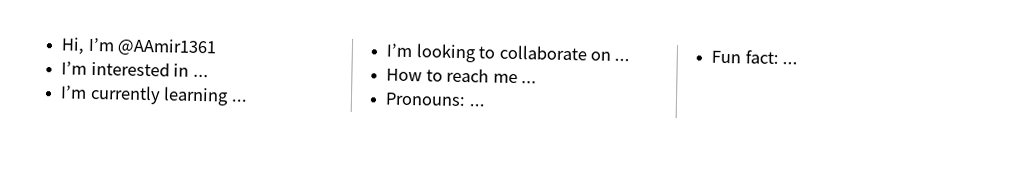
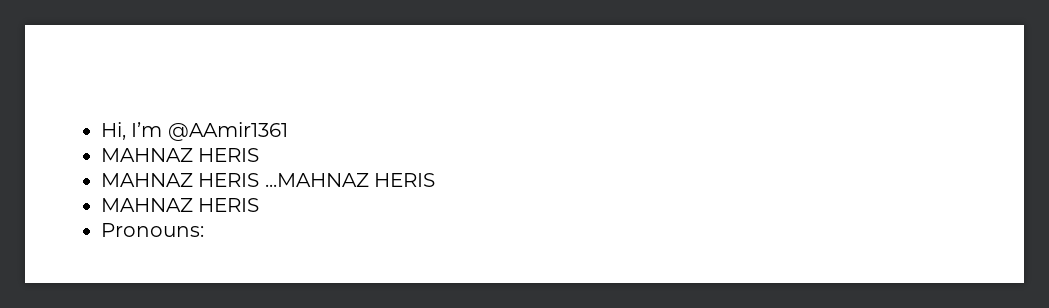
  Hi, I’m @AAmir1361
- I’m interested in ...
- I’m currently learning ...
- I’m looking to collaborate on ...
- How to reach me ...
- Pronouns: ...
- Fun fact: ...
+ MAHNAZ HERIS
+ MAHNAZ HERIS ...MAHNAZ HERIS
+ MAHNAZ HERIS
+ Pronouns:

